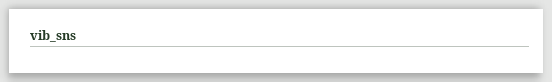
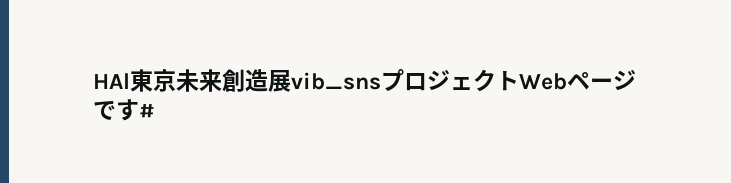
- vib_sns
+ HAl東京未来創造展vib_snsプロジェクトWebページです#

